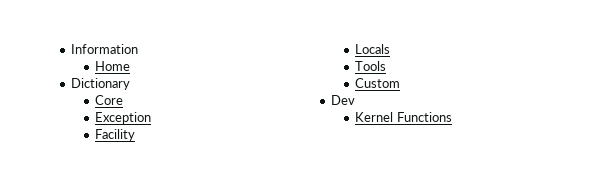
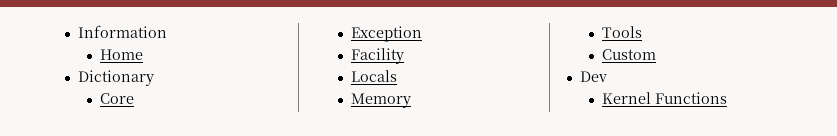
+ Memory

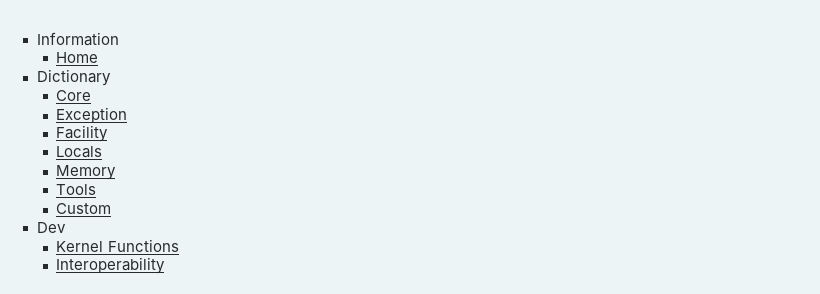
+ Interoperability

